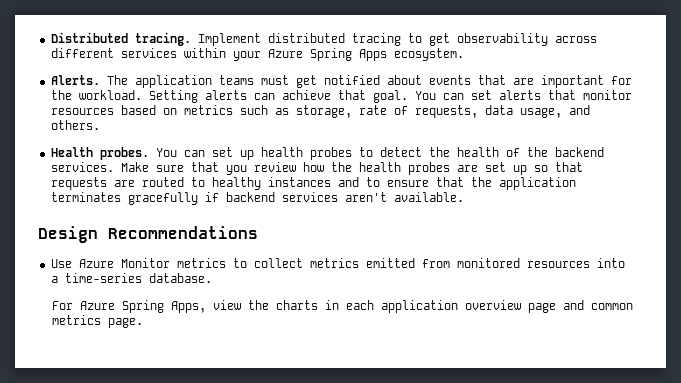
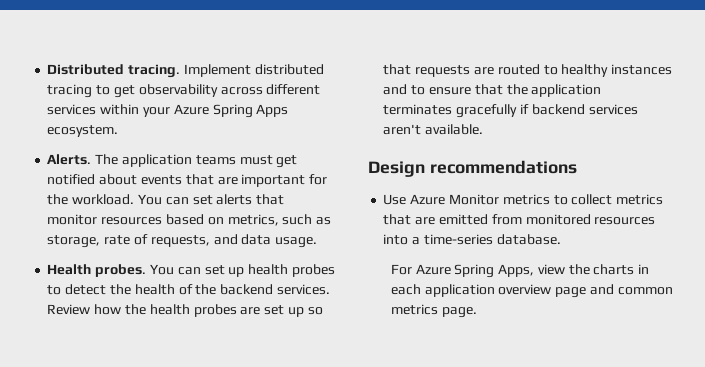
- Setting alerts can achieve that goal.
- You can set alerts that monitor resources based on metrics such as storage, rate of requests, data usage, and others.
+ You can set alerts that monitor resources based on metrics, such as storage, rate of requests, and data usage.
- Make sure that you review how the health probes are set up so that requests are routed to healthy instances and to ensure that the application terminates gracefully if backend services aren't available.
+ Review how the health probes are set up so that requests are routed to healthy instances and to ensure that the application terminates gracefully if backend services aren't available.
- Design Recommendations
+ Design recommendations
- Use Azure Monitor metrics to collect metrics emitted from monitored resources into a time-series database.
+ Use Azure Monitor metrics to collect metrics that are emitted from monitored resources into a time-series database.

